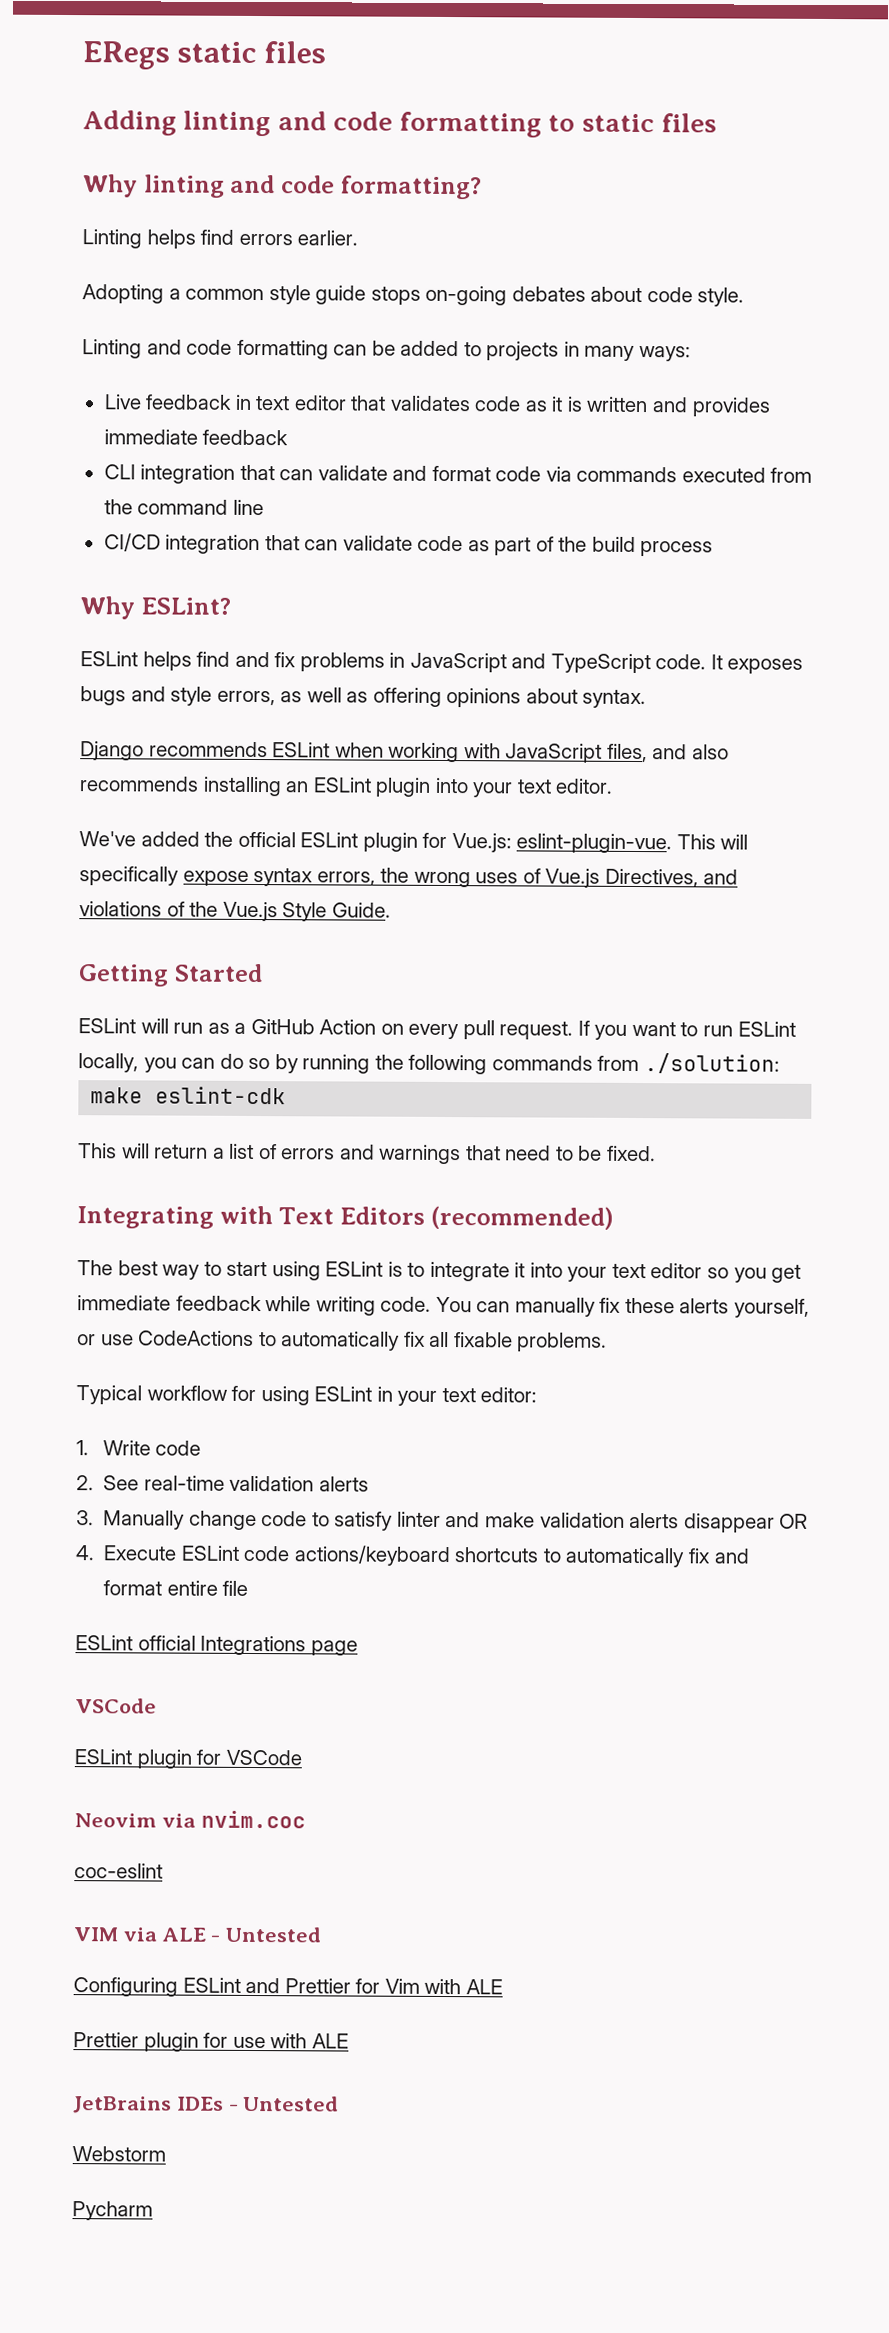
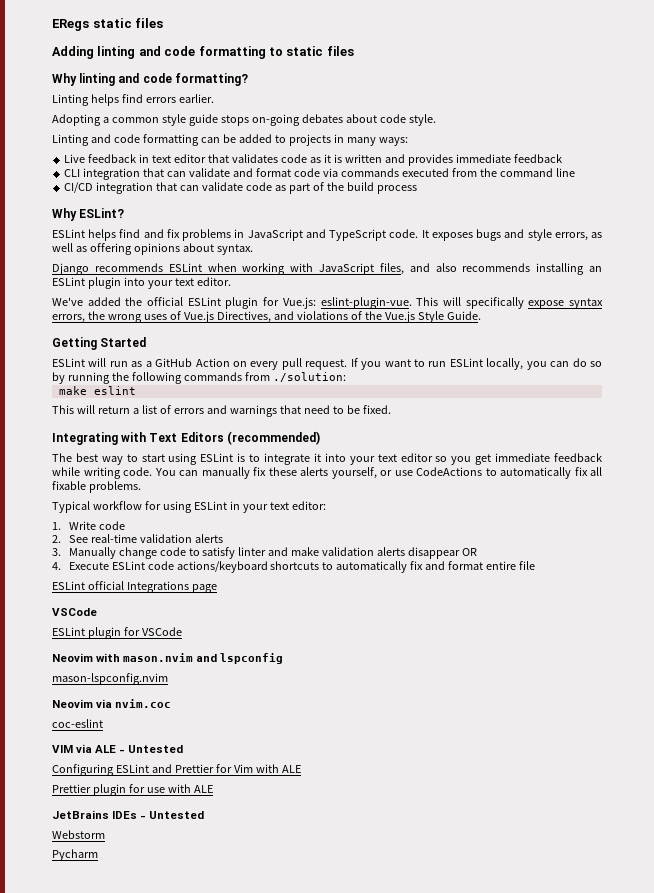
- make eslint-cdk
+ make eslint
+ Neovim with mason.nvim and lspconfig
+ mason-lspconfig.nvim

